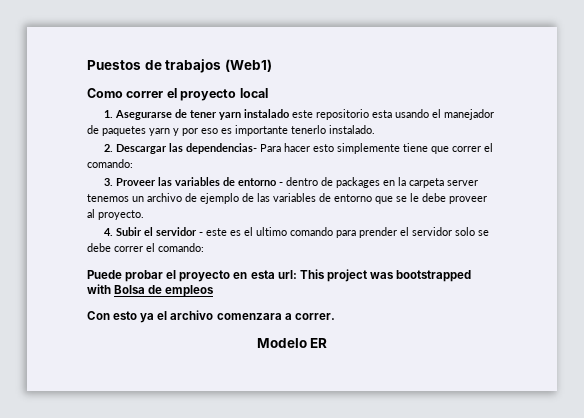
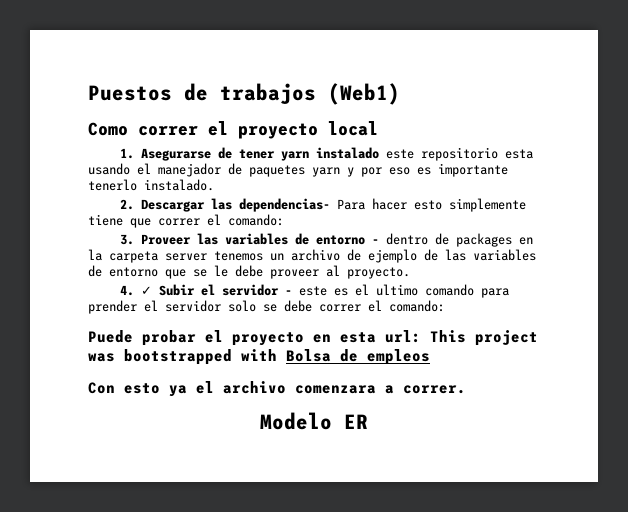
- 4. Subir el servidor - este es el ultimo comando para prender el servidor solo se debe correr el comando:
+ 4. ✓ Subir el servidor - este es el ultimo comando para prender el servidor solo se debe correr el comando:

